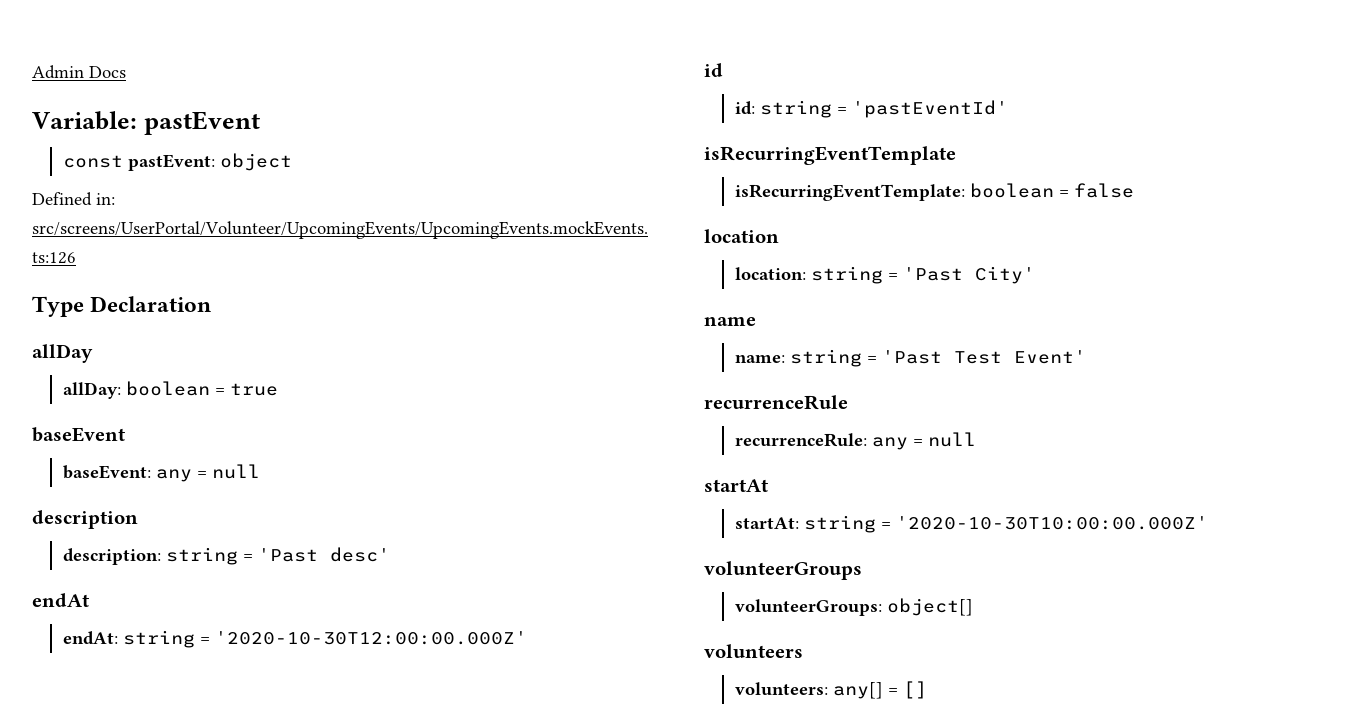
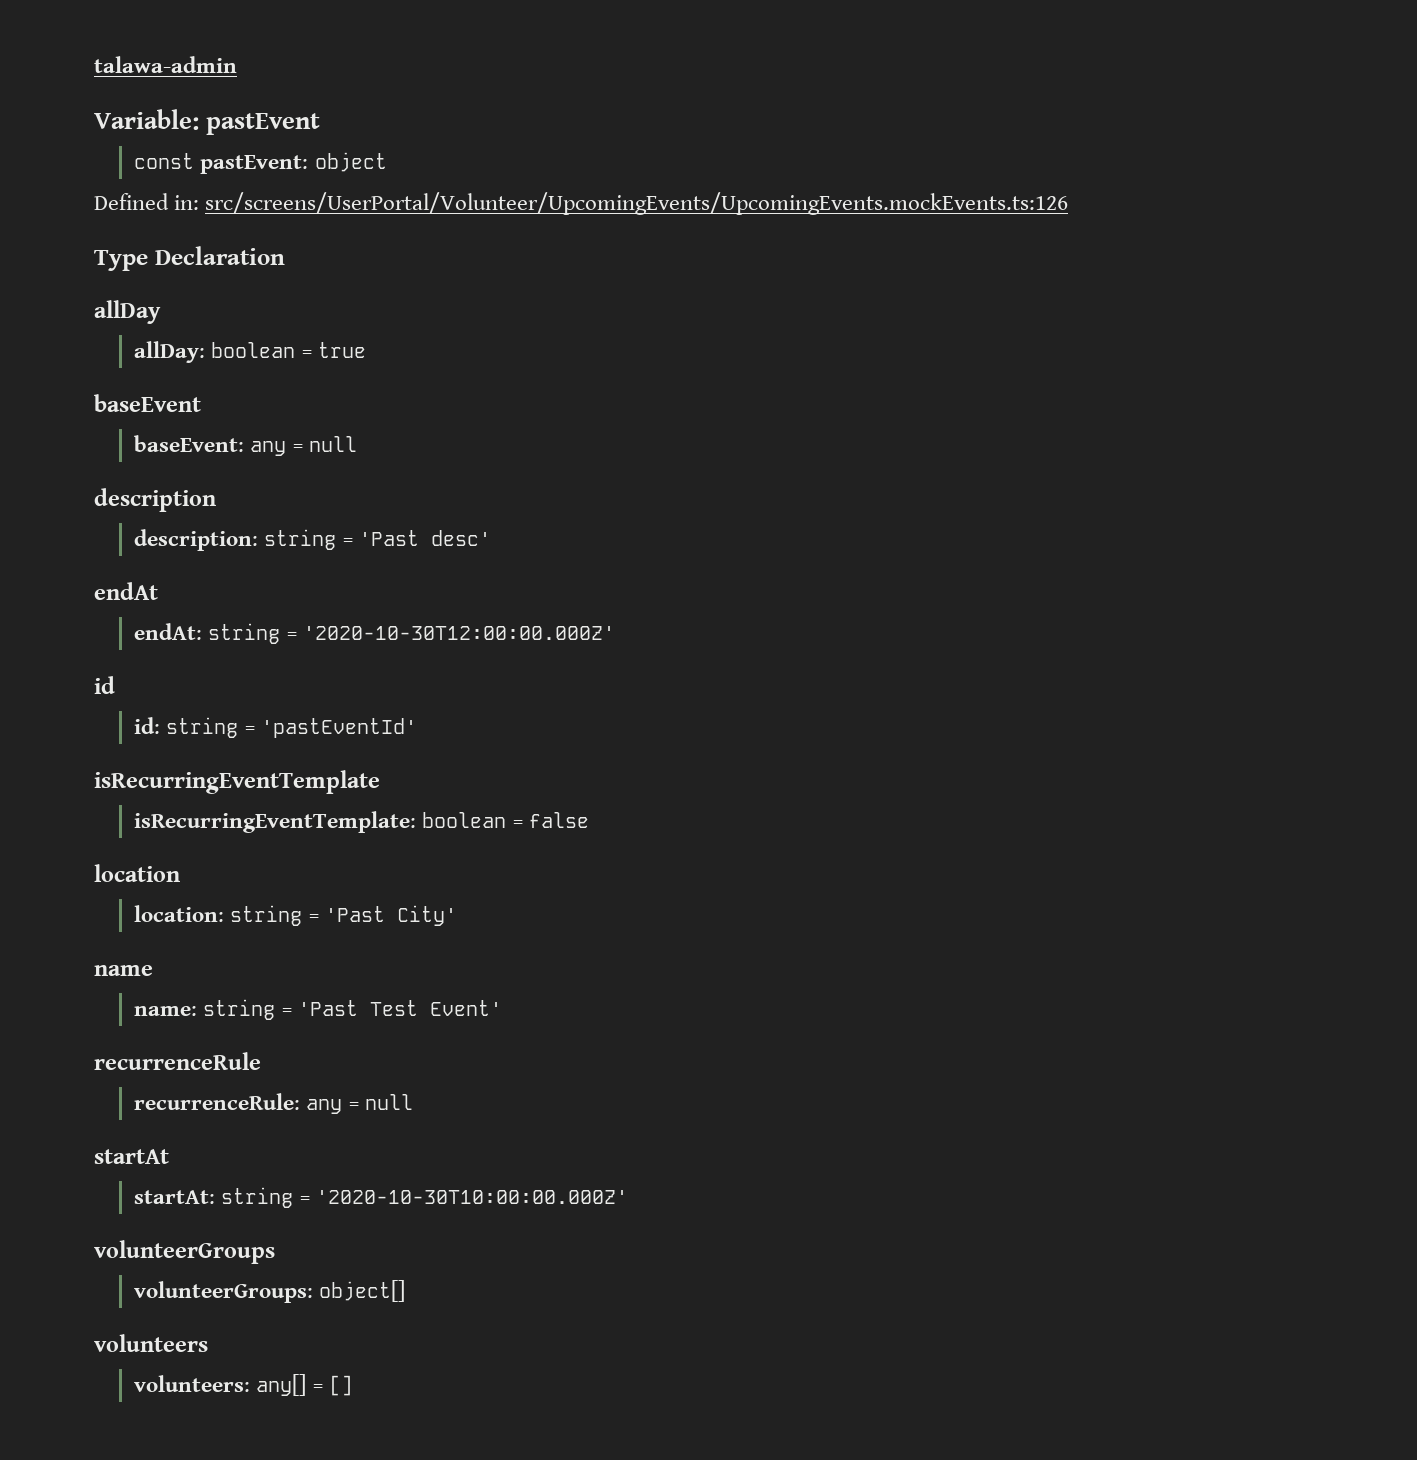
- Admin Docs
+ talawa-admin

